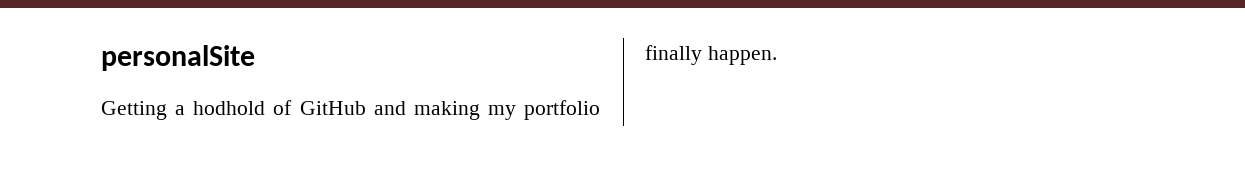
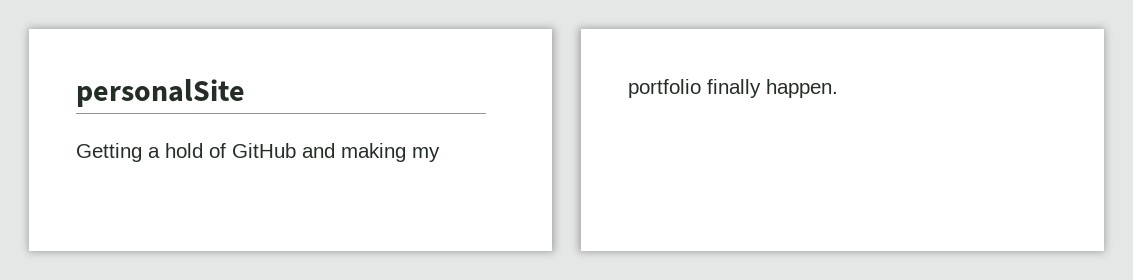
- Getting a hodhold of GitHub and making my portfolio finally happen.
+ Getting a hold of GitHub and making my portfolio finally happen.

